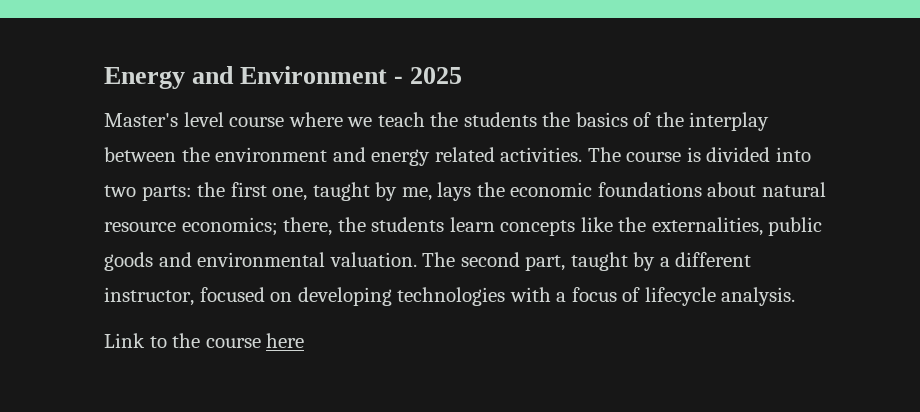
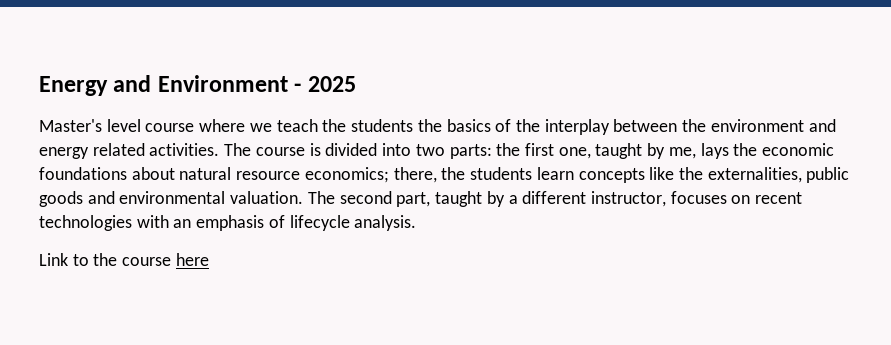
- The second part, taught by a different instructor, focused on developing technologies with a focus of lifecycle analysis.
+ The second part, taught by a different instructor, focuses on recent technologies with an emphasis of lifecycle analysis.

